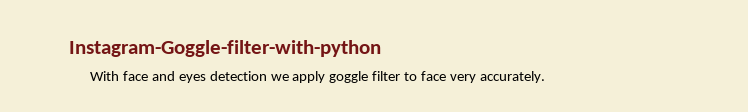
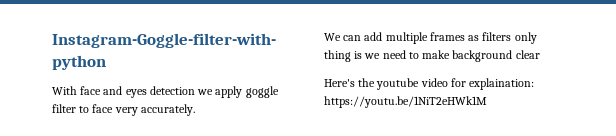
+ We can add multiple frames as filters only thing is we need to make background clear
+ Here's the youtube video for explaination: https://youtu.be/1NiT2eHWk1M

